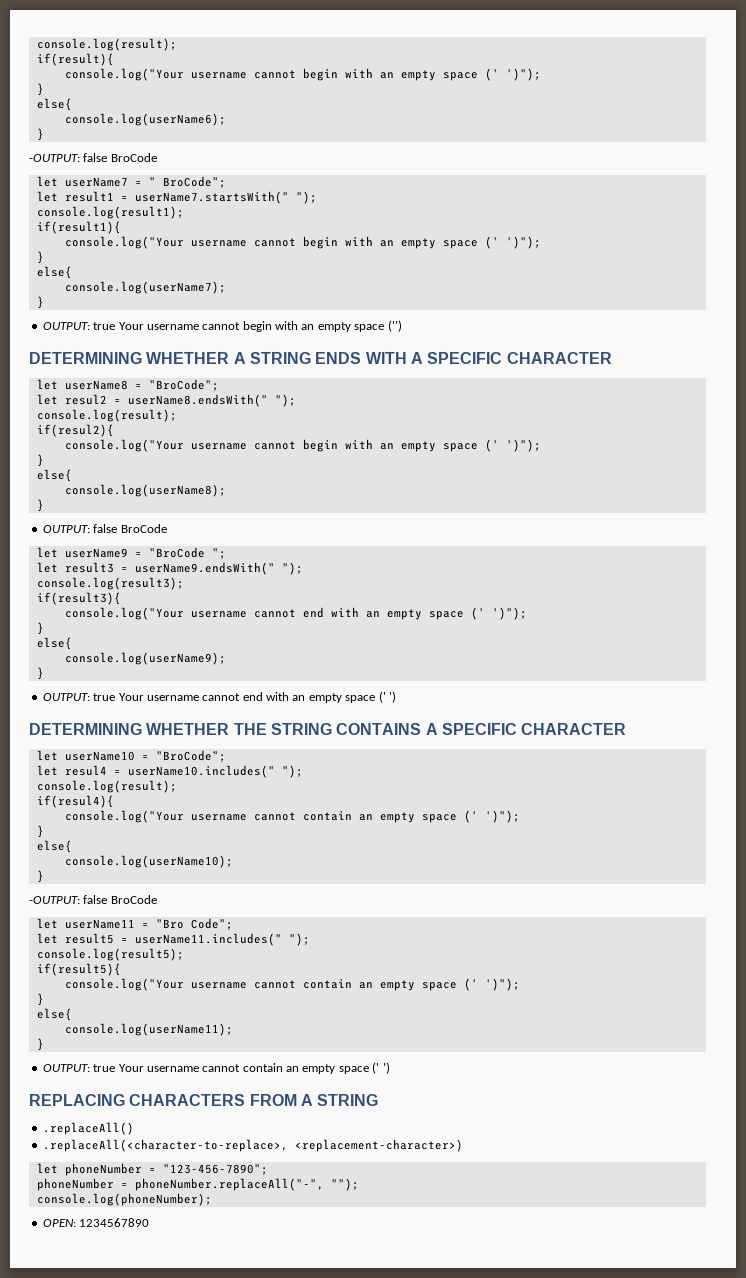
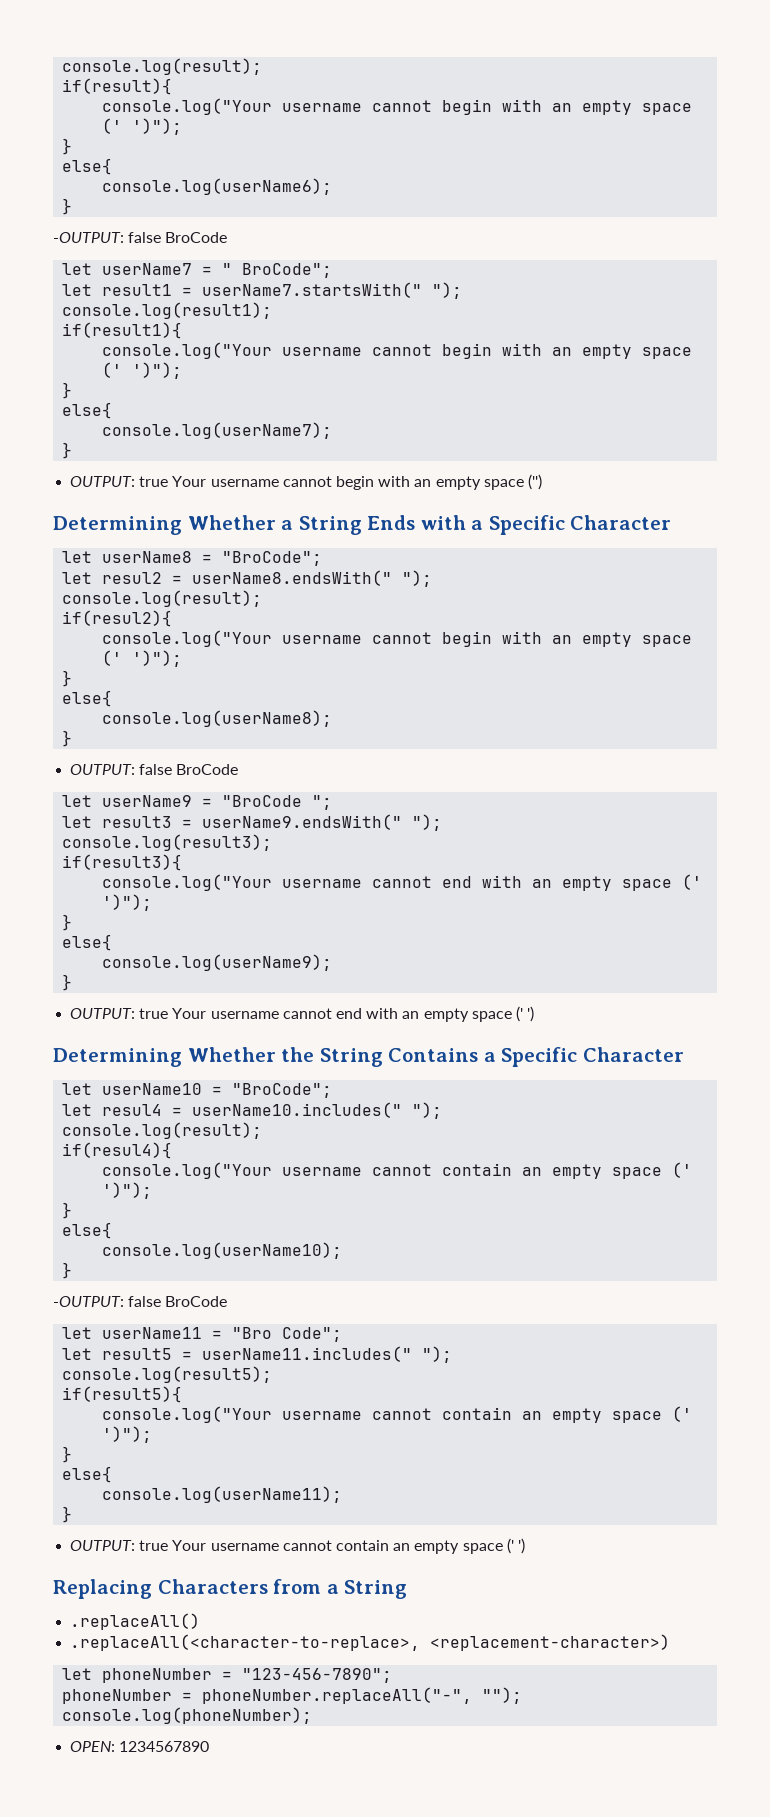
- DETERMINING WHETHER A STRING ENDS WITH A SPECIFIC CHARACTER
+ Determining Whether a String Ends with a Specific Character
- DETERMINING WHETHER THE STRING CONTAINS A SPECIFIC CHARACTER
+ Determining Whether the String Contains a Specific Character
- REPLACING CHARACTERS FROM A STRING
+ Replacing Characters from a String

